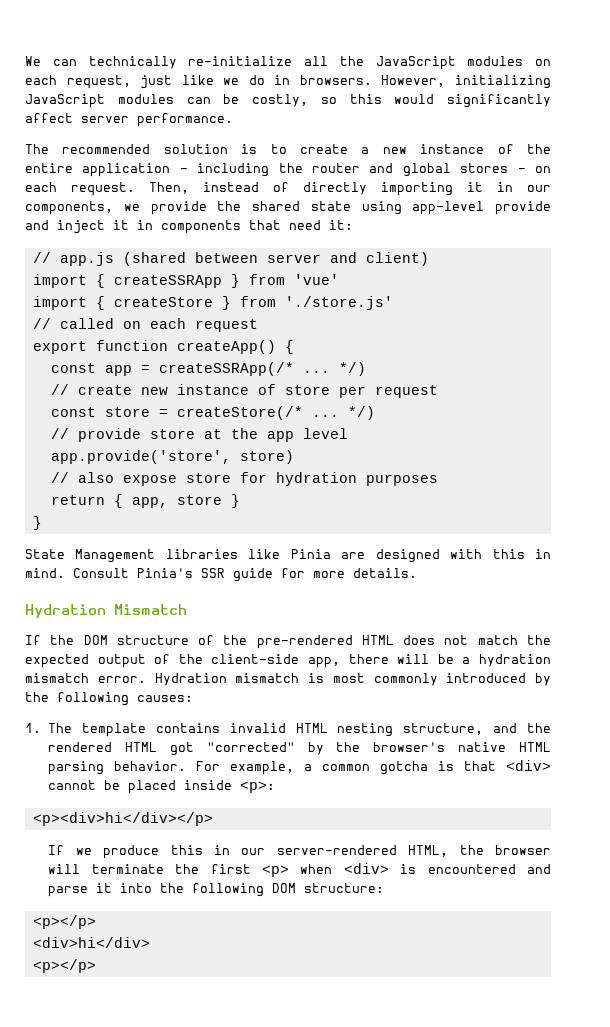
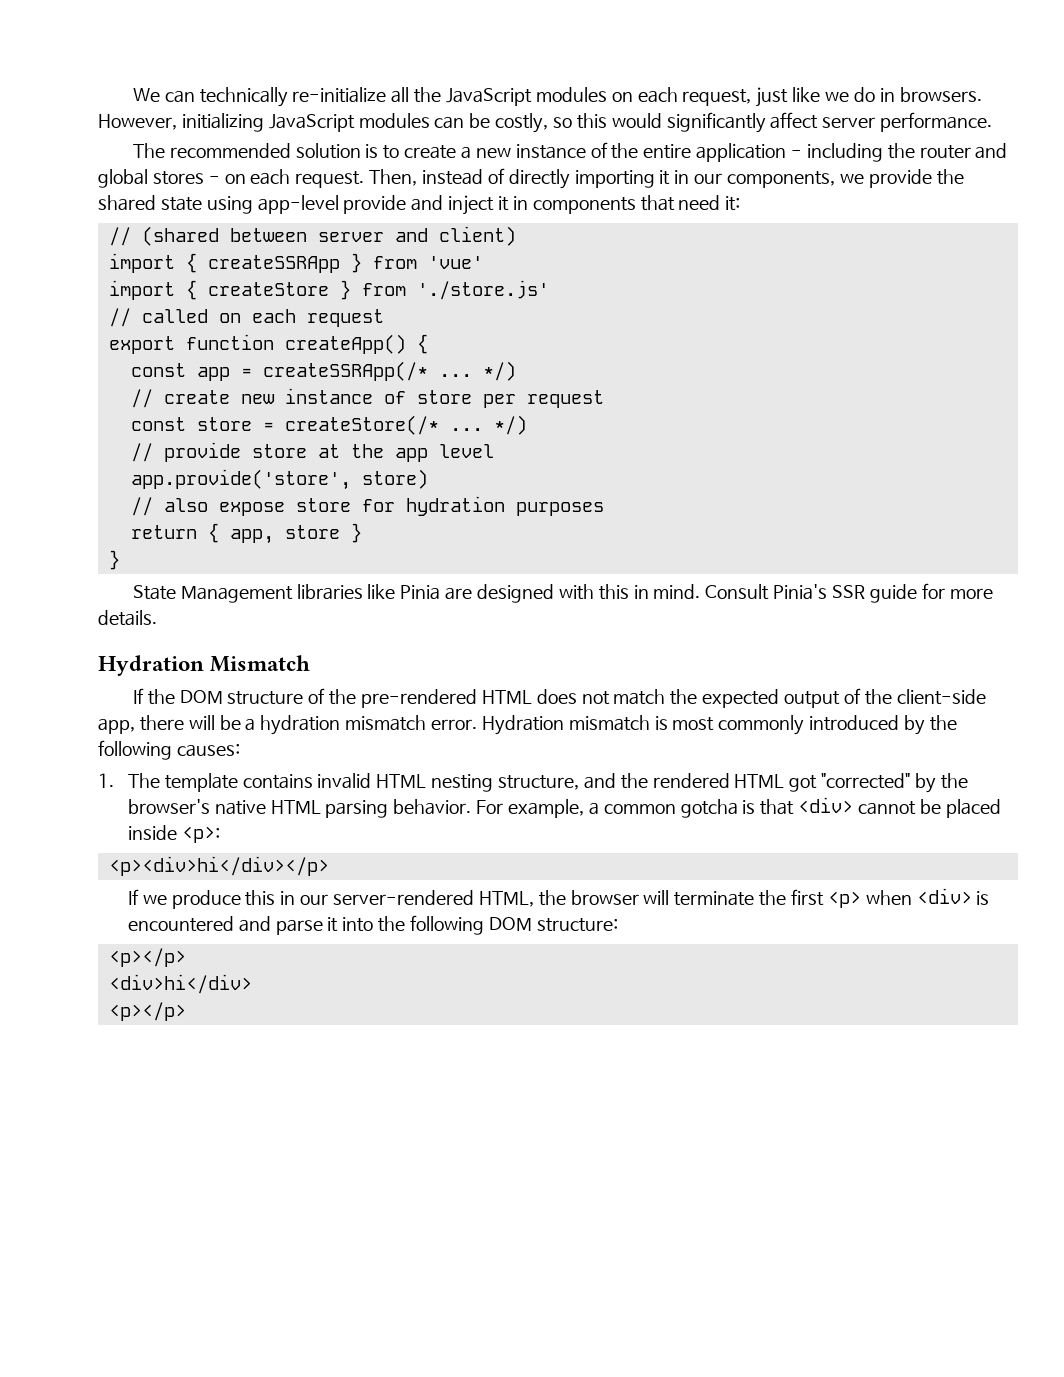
- // app.js (shared between server and client)
+ // (shared between server and client)

